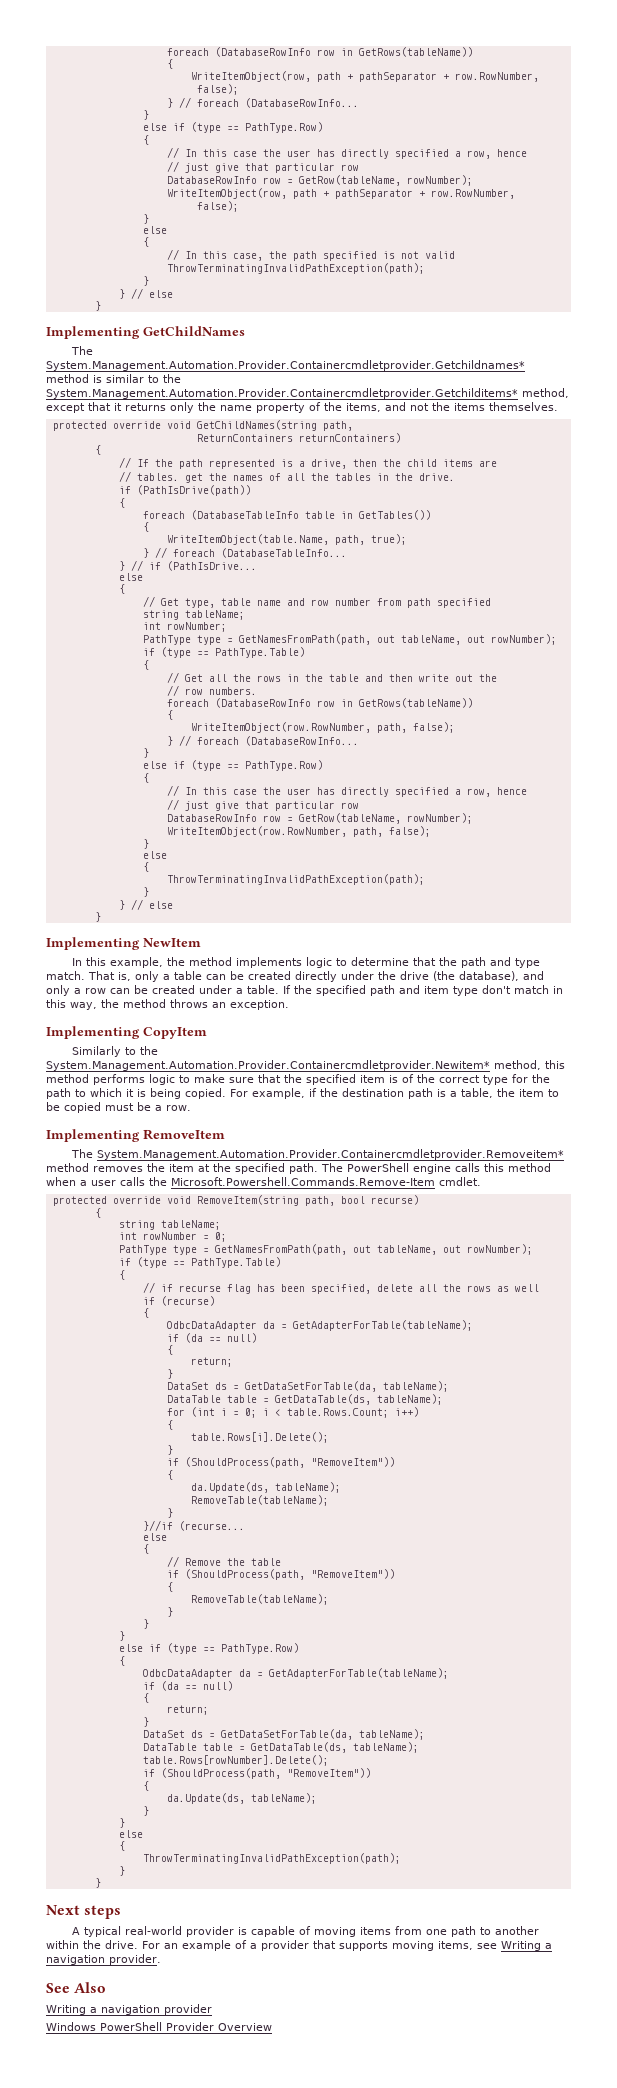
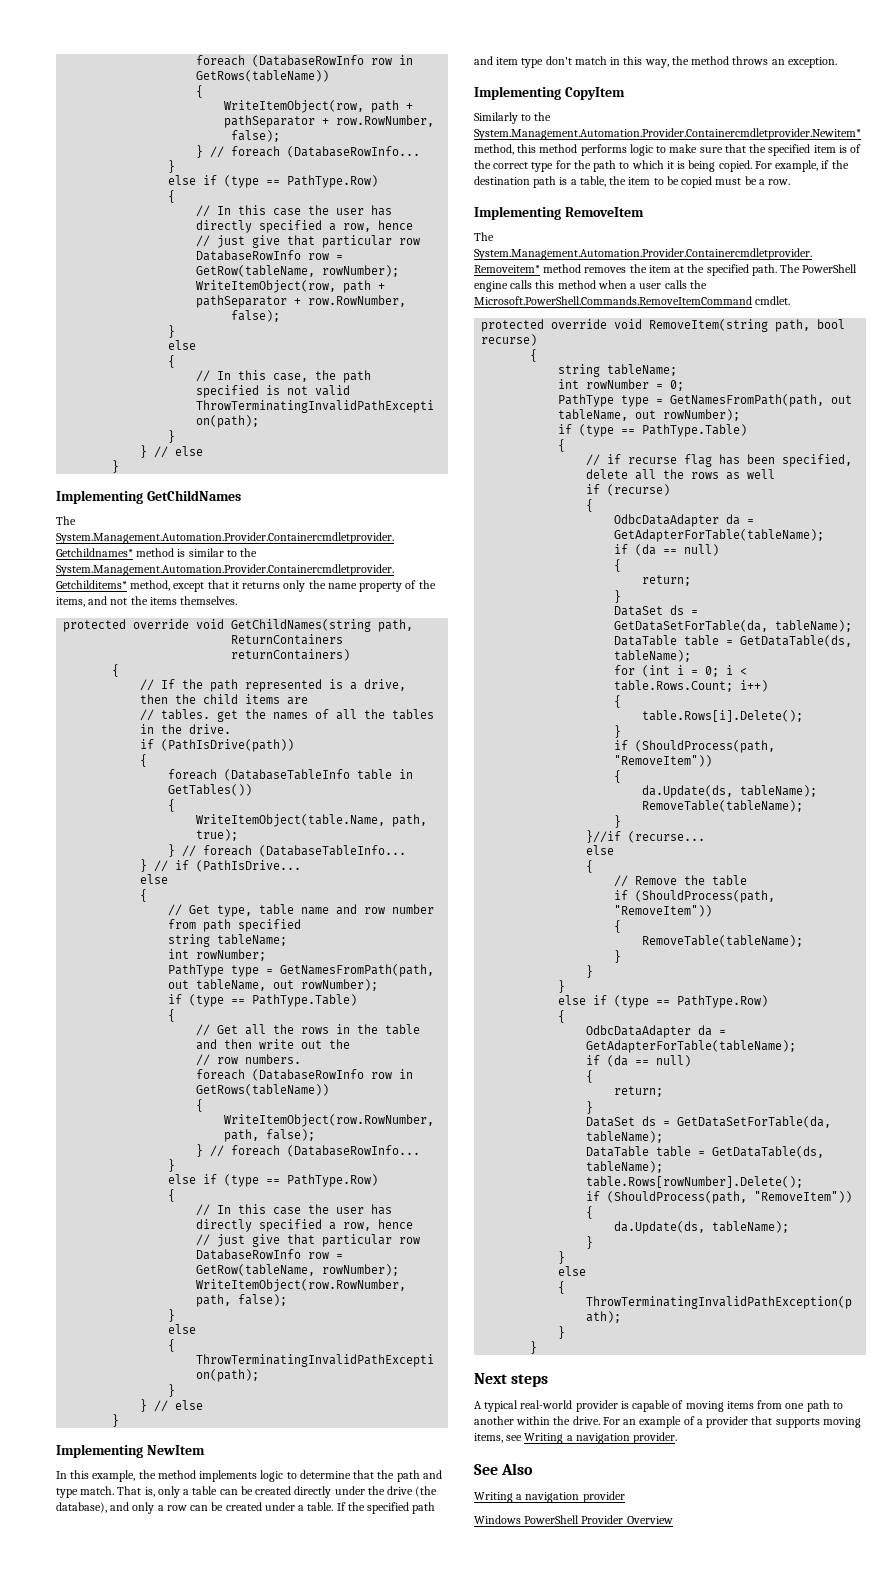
- The PowerShell engine calls this method when a user calls the Microsoft.Powershell.Commands.Remove-Item cmdlet.
+ The PowerShell engine calls this method when a user calls the Microsoft.PowerShell.Commands.RemoveItemCommand cmdlet.

